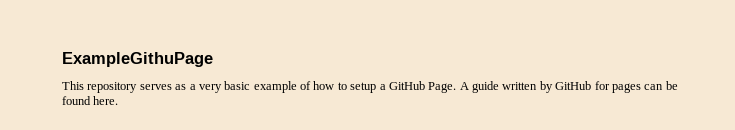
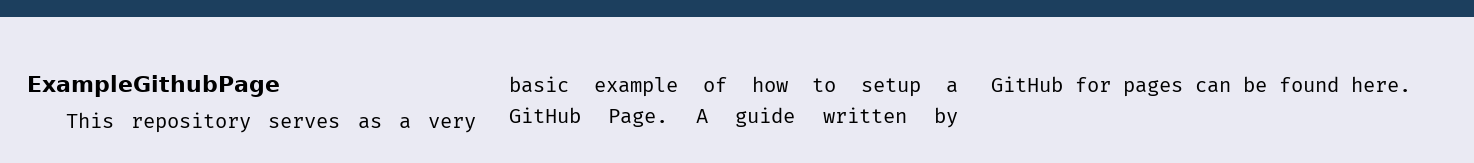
- ExampleGithuPage
+ ExampleGithubPage

